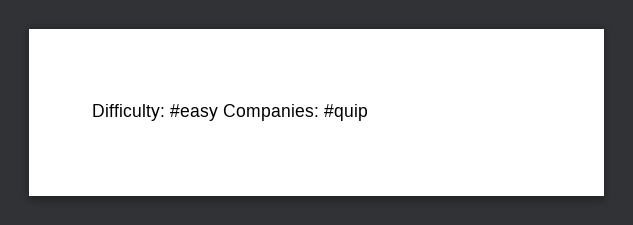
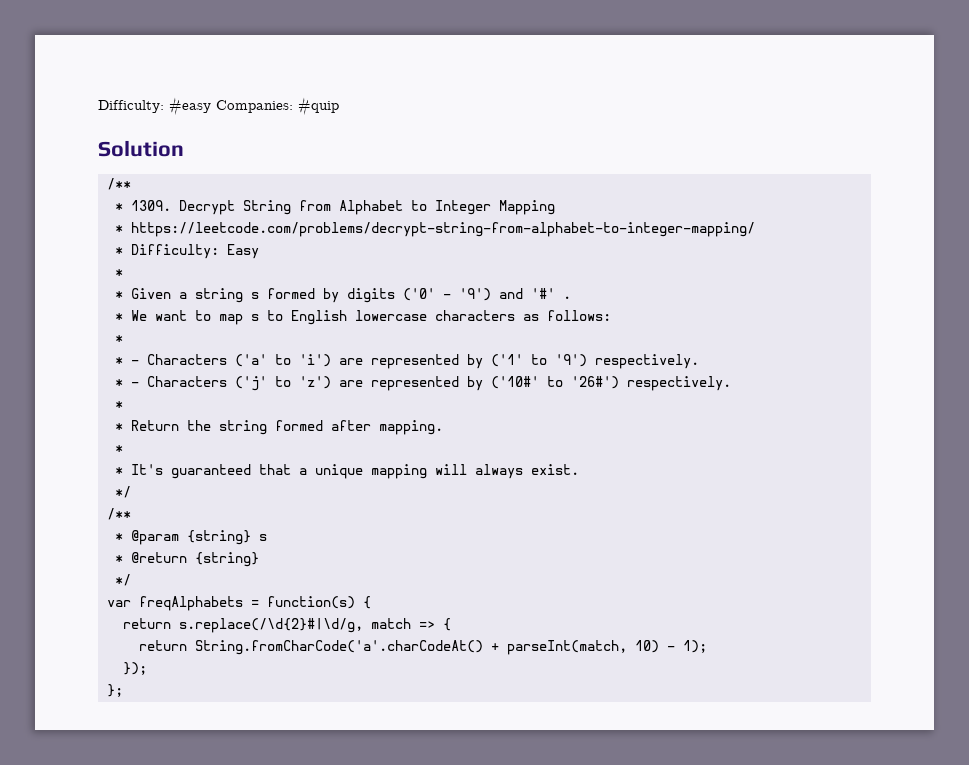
+ Solution
+ /**
+ * 1309. Decrypt String from Alphabet to Integer Mapping
+ * https://leetcode.com/problems/decrypt-string-from-alphabet-to-integer-mapping/
+ * Difficulty: Easy
+ *
+ * Given a string s formed by digits ('0' - '9') and '#' .
+ * We want to map s to English lowercase characters as follows:
+ *
+ * - Characters ('a' to 'i') are represented by ('1' to '9') respectively.
+ * - Characters ('j' to 'z') are represented by ('10#' to '26#') respectively.
+ *
+ * Return the string formed after mapping.
+ *
+ * It's guaranteed that a unique mapping will always exist.
+ */
+ /**
+ * @param {string} s
+ * @return {string}
+ */
+ var freqAlphabets = function(s) {
+ return s.replace(/\d{2}#|\d/g, match => {
+ return String.fromCharCode('a'.charCodeAt() + parseInt(match, 10) - 1);
+ });
+ };

